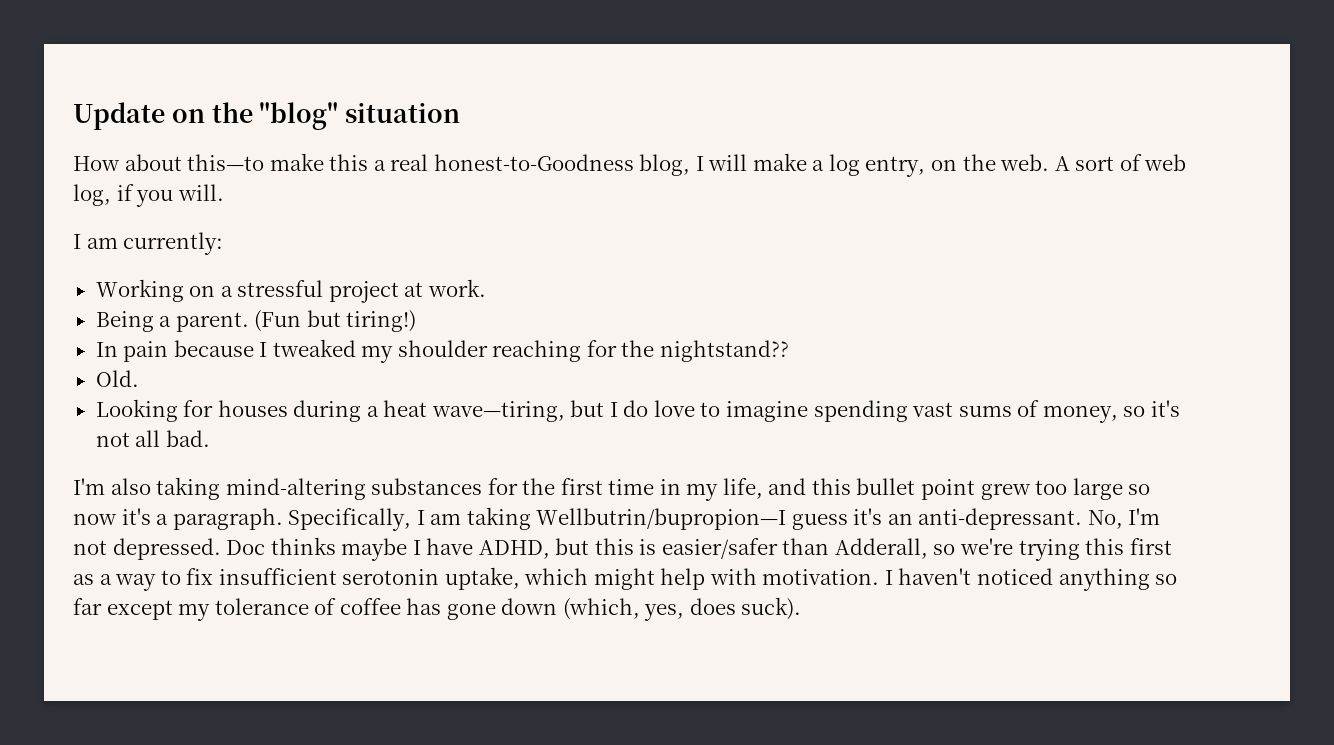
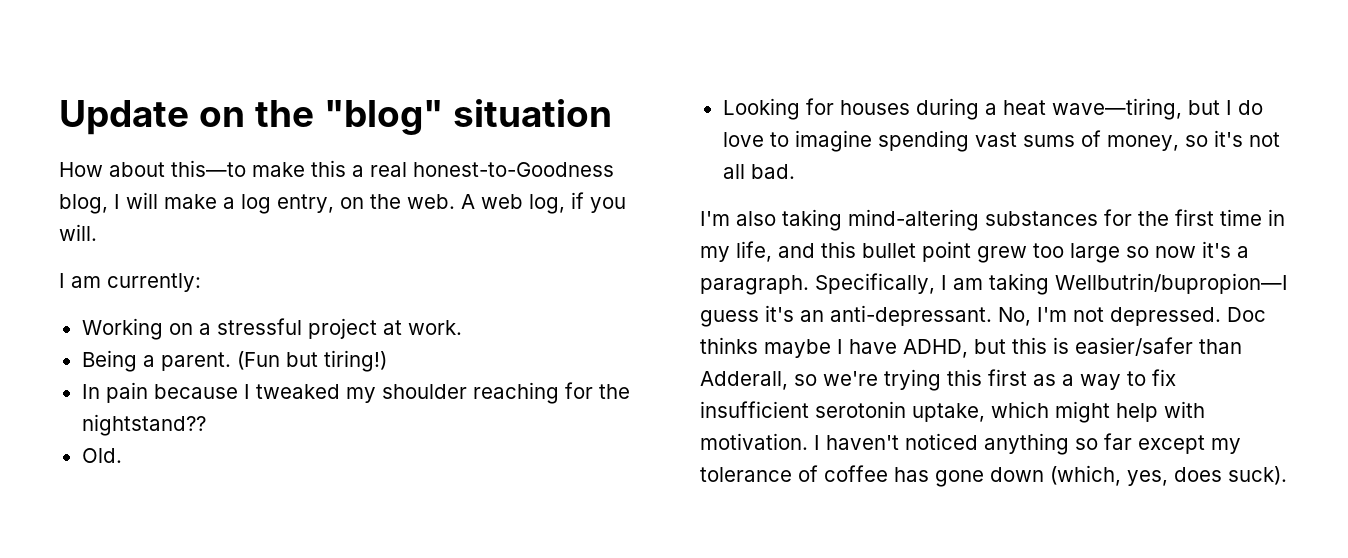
- A sort of web log, if you will.
+ A web log, if you will.

